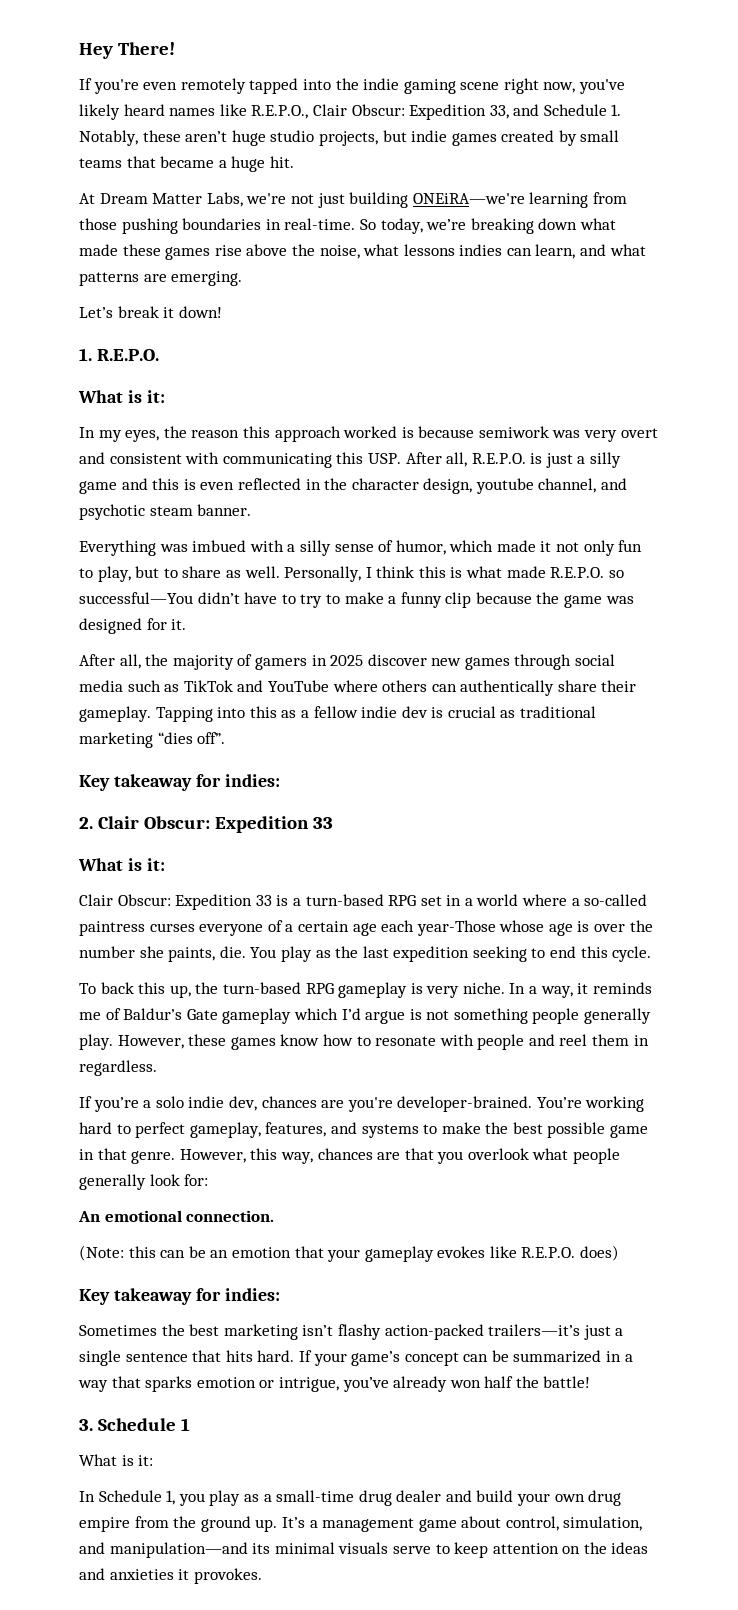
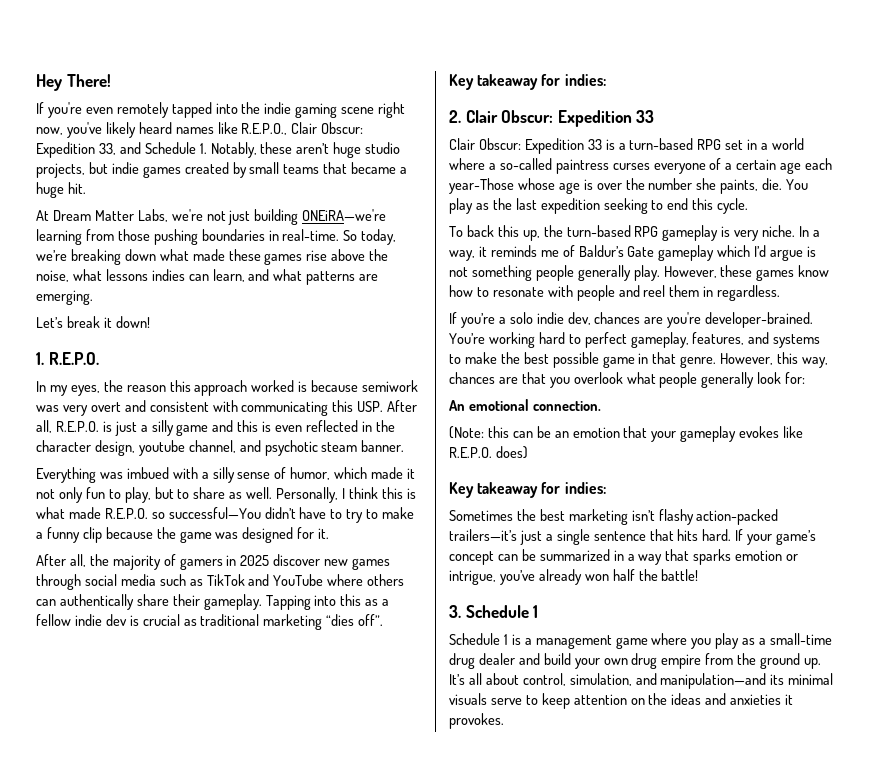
  1. R.E.P.O.
- What is it:
  2. Clair Obscur: Expedition 33
- What is it:
  3. Schedule 1
- What is it:
- In Schedule 1, you play as a small-time drug dealer and build your own drug empire from the ground up.
+ Schedule 1 is a management game where you play as a small-time drug dealer and build your own drug empire from the ground up.
- It’s a management game about control, simulation, and manipulation—and its minimal visuals serve to keep attention on the ideas and anxieties it provokes.
+ It’s all about control, simulation, and manipulation—and its minimal visuals serve to keep attention on the ideas and anxieties it provokes.

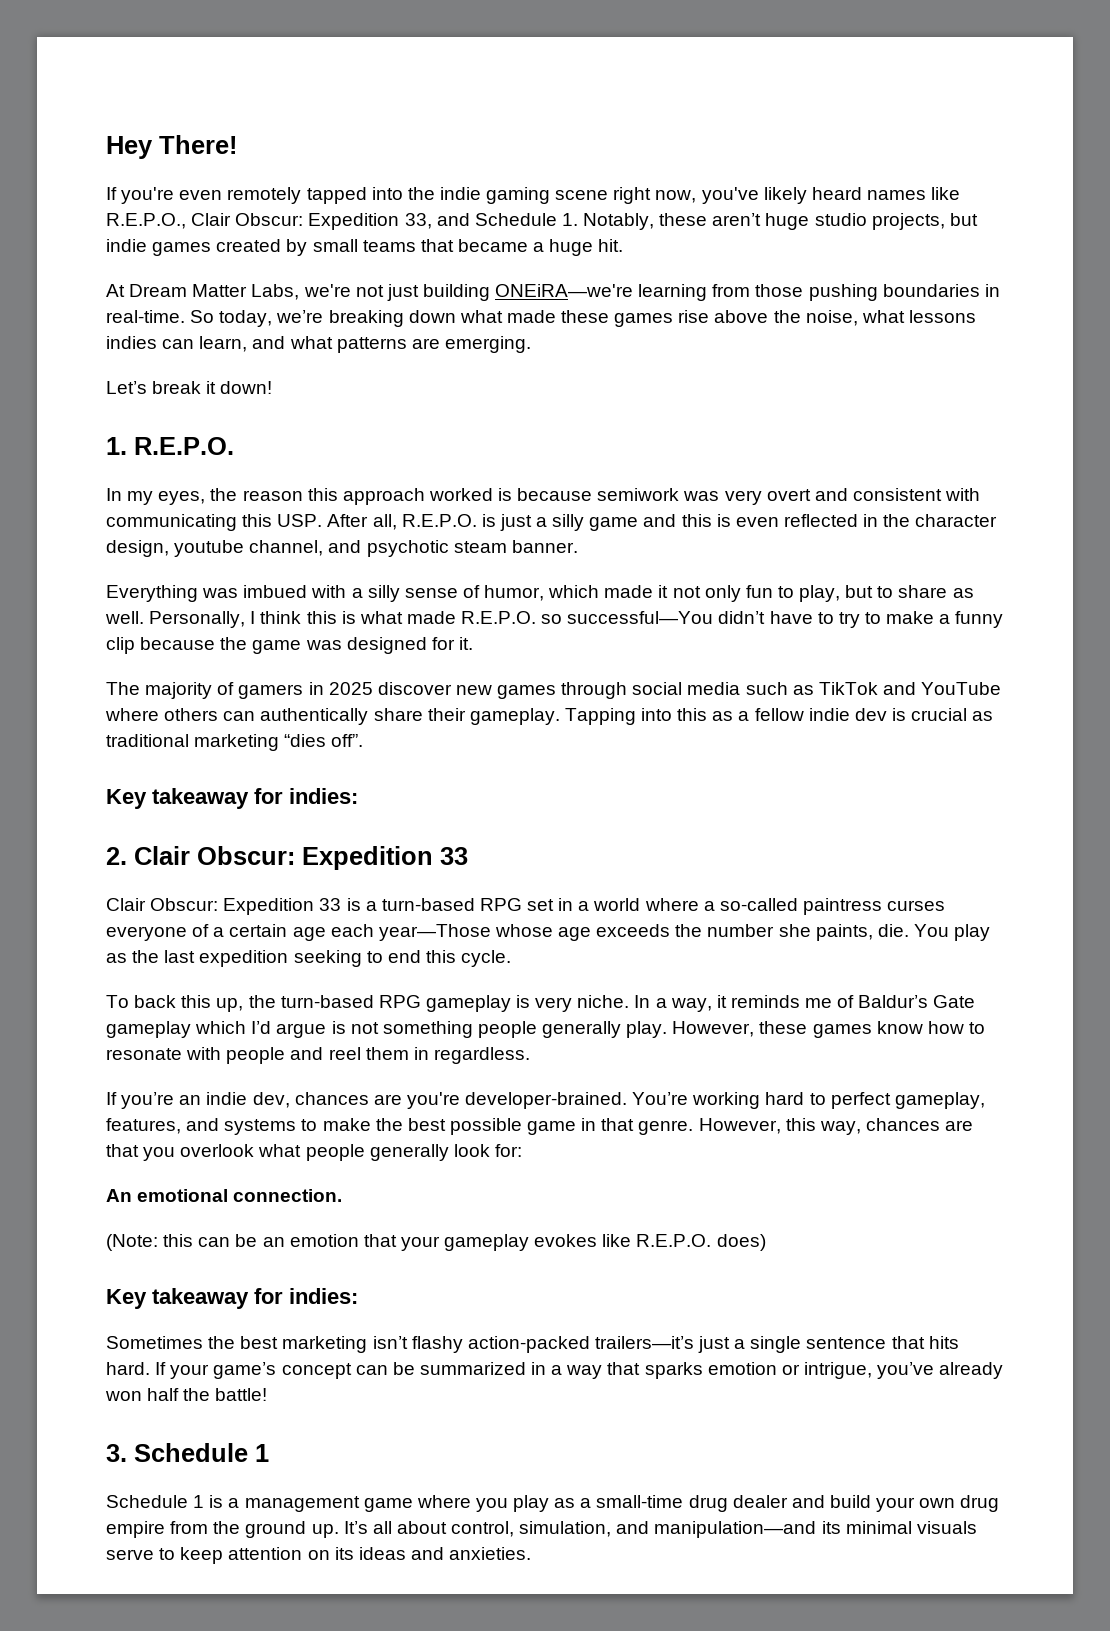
- After all, the majority of gamers in 2025 discover new games through social media such as TikTok and YouTube where others can authentically share their gameplay.
+ The majority of gamers in 2025 discover new games through social media such as TikTok and YouTube where others can authentically share their gameplay.
- Clair Obscur: Expedition 33 is a turn-based RPG set in a world where a so-called paintress curses everyone of a certain age each year-Those whose age is over the number she paints, die.
+ Clair Obscur: Expedition 33 is a turn-based RPG set in a world where a so-called paintress curses everyone of a certain age each year—Those whose age exceeds the number she paints, die.
- If you’re a solo indie dev, chances are you're developer-brained.
+ If you’re an indie dev, chances are you're developer-brained.
- It’s all about control, simulation, and manipulation—and its minimal visuals serve to keep attention on the ideas and anxieties it provokes.
+ It’s all about control, simulation, and manipulation—and its minimal visuals serve to keep attention on its ideas and anxieties.

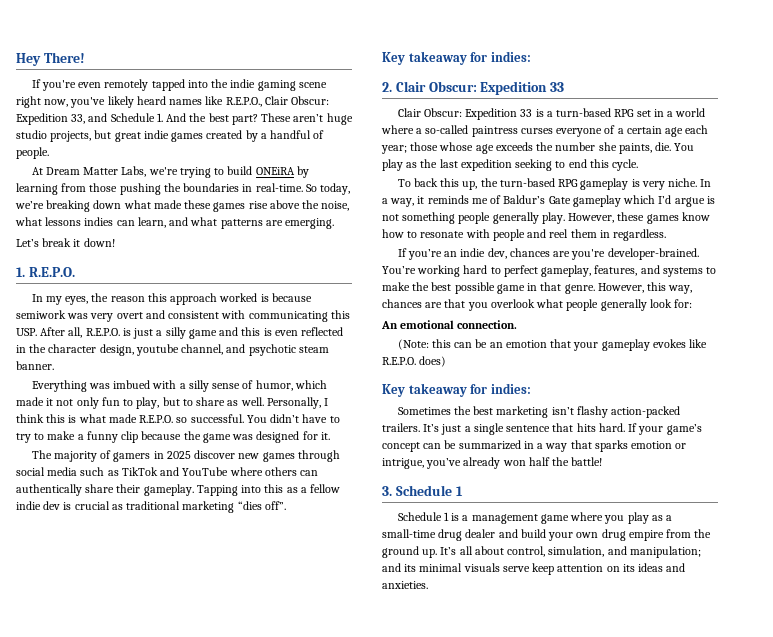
- If you're even remotely tapped into the indie gaming scene right now, you've likely heard names like R.E.P.O., Clair Obscur: Expedition 33, and Schedule 1. Notably, these aren’t huge studio projects, but indie games created by small teams that became a huge hit.
+ If you're even remotely tapped into the indie gaming scene right now, you've likely heard names like R.E.P.O., Clair Obscur: Expedition 33, and Schedule 1. And the best part? These aren’t huge studio projects, but great indie games created by a handful of people.
- At Dream Matter Labs, we're not just building ONEiRA—we're learning from those pushing boundaries in real-time.
+ At Dream Matter Labs, we're trying to build ONEiRA by learning from those pushing the boundaries in real-time.
- Personally, I think this is what made R.E.P.O. so successful—You didn’t have to try to make a funny clip because the game was designed for it.
+ Personally, I think this is what made R.E.P.O. so successful. You didn’t have to try to make a funny clip because the game was designed for it.
- Clair Obscur: Expedition 33 is a turn-based RPG set in a world where a so-called paintress curses everyone of a certain age each year—Those whose age exceeds the number she paints, die.
+ Clair Obscur: Expedition 33 is a turn-based RPG set in a world where a so-called paintress curses everyone of a certain age each year; those whose age exceeds the number she paints, die.
- Sometimes the best marketing isn’t flashy action-packed trailers—it’s just a single sentence that hits hard.
+ Sometimes the best marketing isn’t flashy action-packed trailers. It’s just a single sentence that hits hard.
- It’s all about control, simulation, and manipulation—and its minimal visuals serve to keep attention on its ideas and anxieties.
+ It’s all about control, simulation, and manipulation; and its minimal visuals serve keep attention on its ideas and anxieties.

